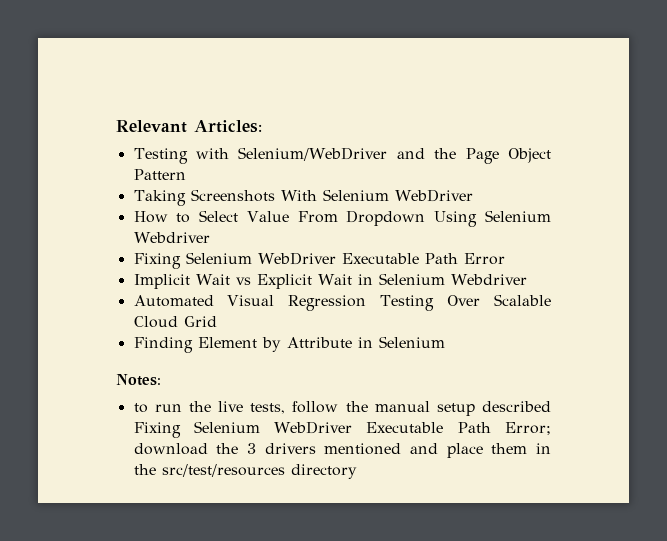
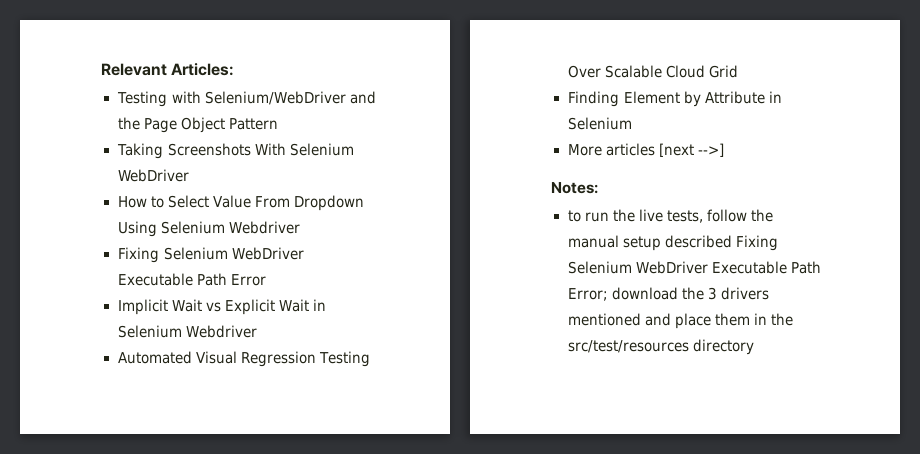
+ More articles [next -->]

